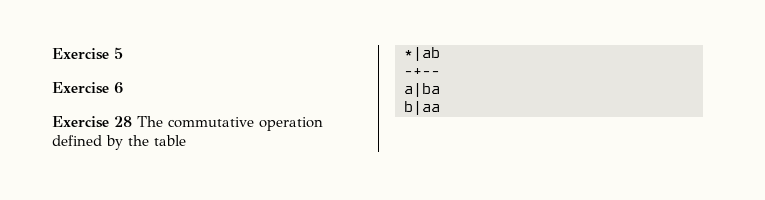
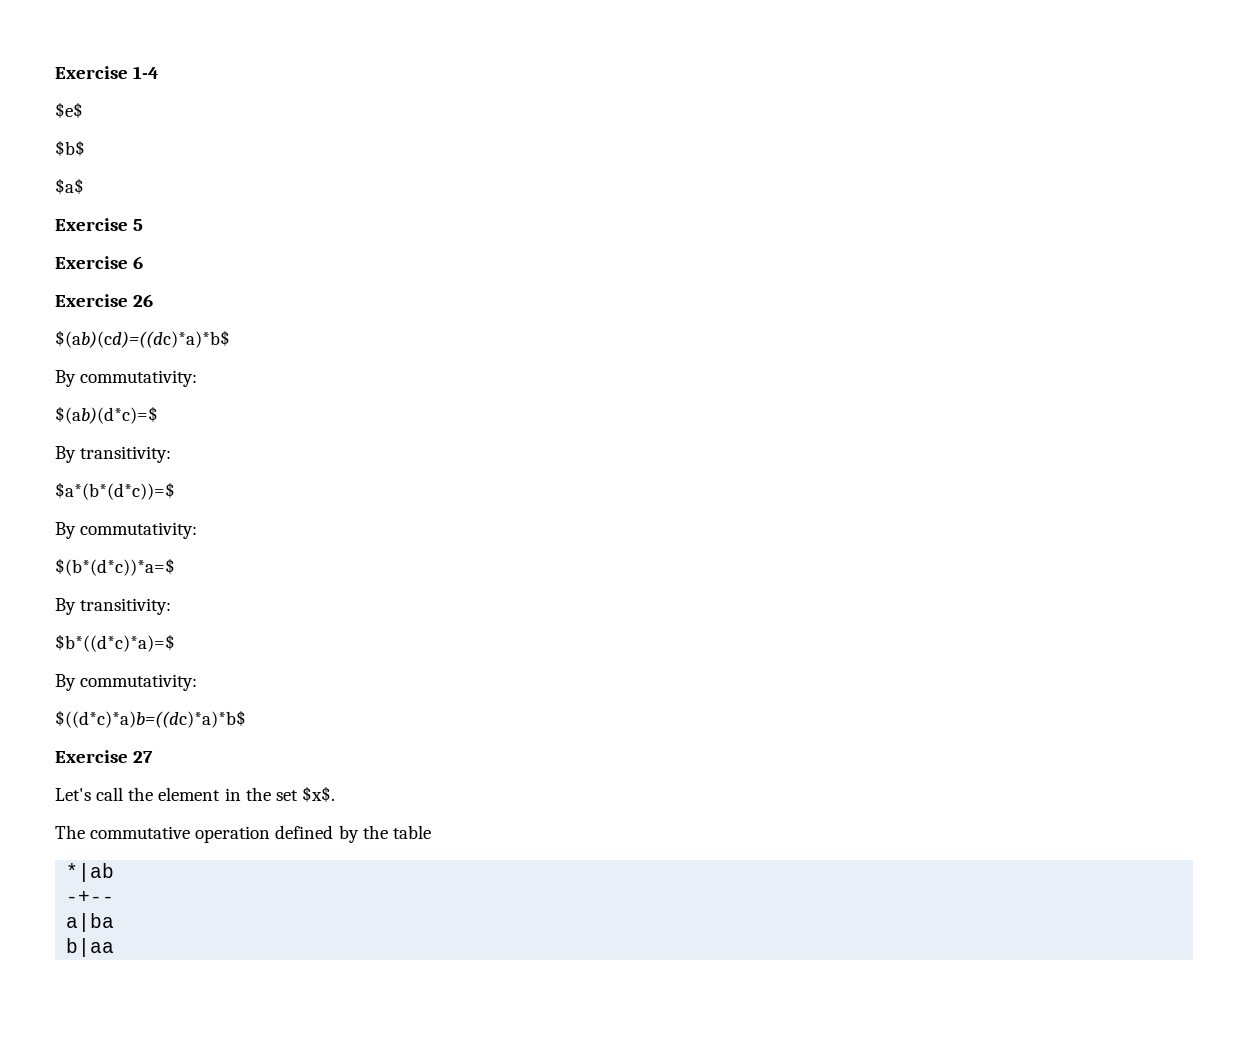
+ Exercise 1-4
+ $e$
+ $b$
+ $a$
- Exercise 28 The commutative operation defined by the table
+ Exercise 26
+ $(ab)(cd)=((dc)*a)*b$
+ By commutativity:
+ $(ab)(d*c)=$
+ By transitivity:
+ $a*(b*(d*c))=$
+ By commutativity:
+ $(b*(d*c))*a=$
+ By transitivity:
+ $b*((d*c)*a)=$
+ By commutativity:
+ $((d*c)*a)b=((dc)*a)*b$
+ Exercise 27
+ Let's call the element in the set $x$.
+ The commutative operation defined by the table

